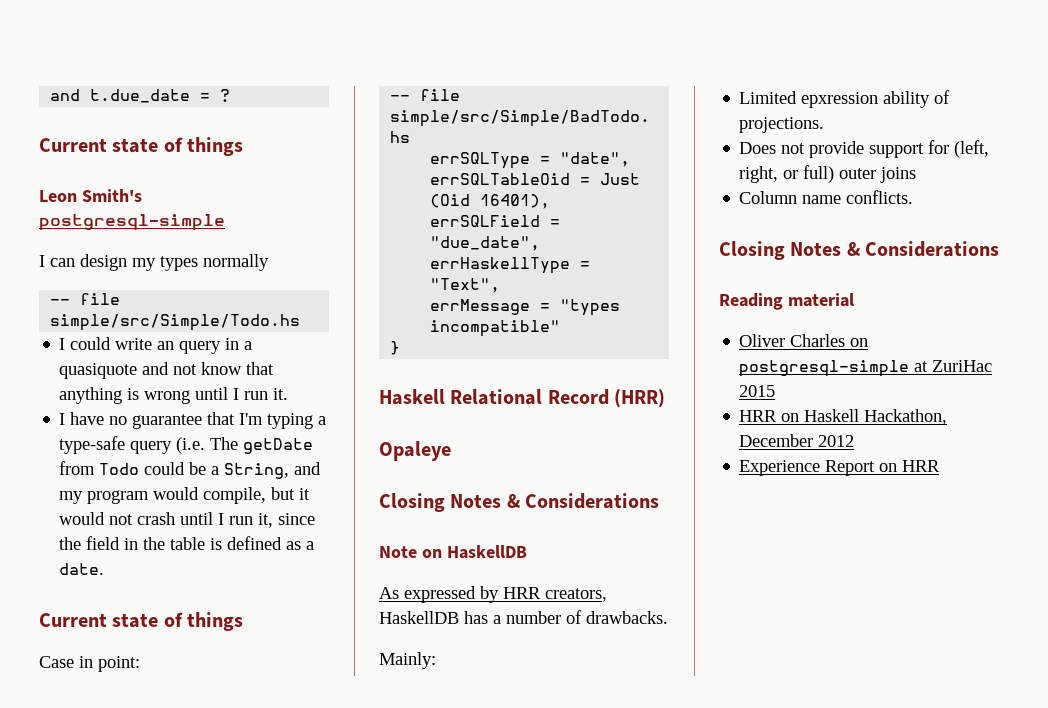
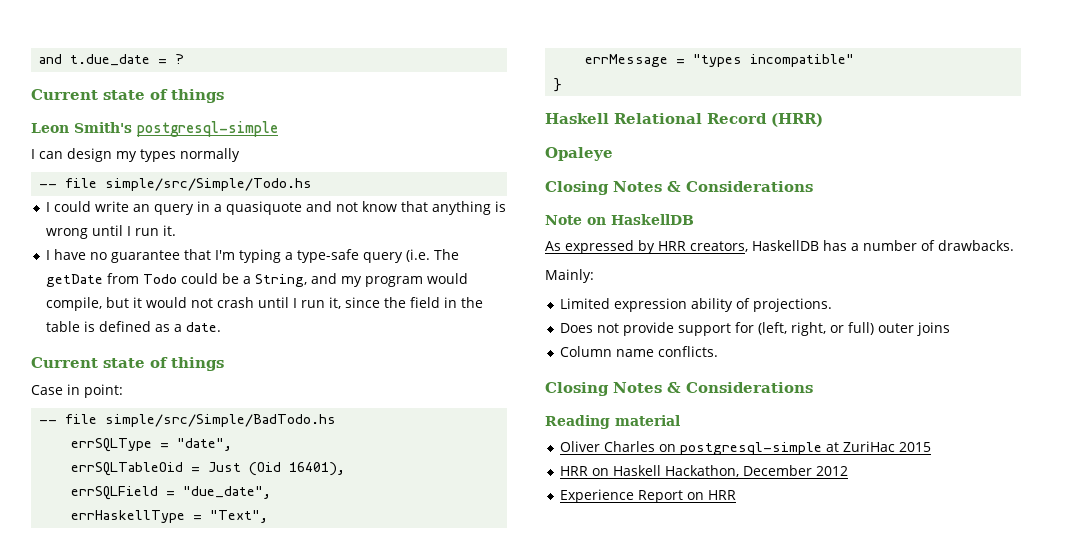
- Limited epxression ability of projections.
+ Limited expression ability of projections.

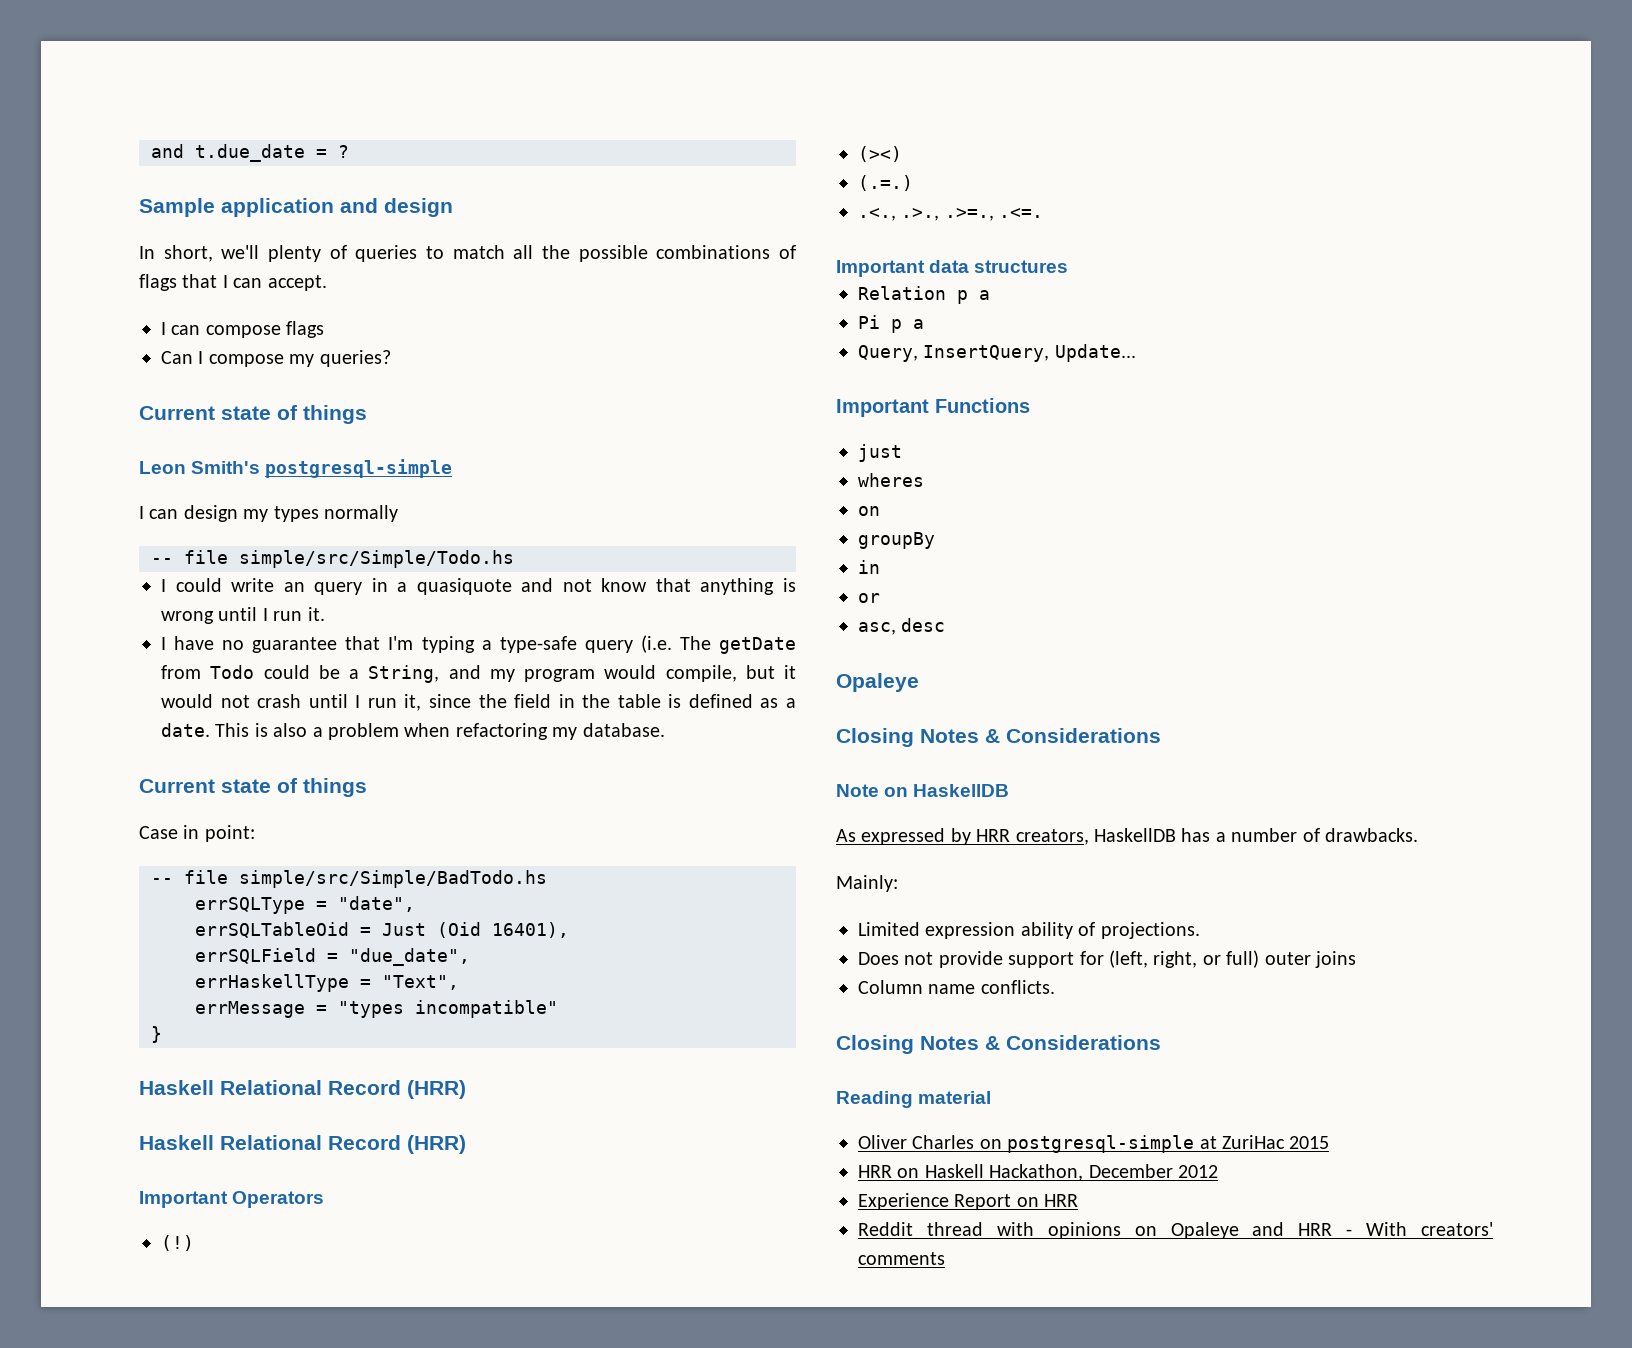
+ Sample application and design
+ In short, we'll plenty of queries to match all the possible combinations of flags that I can accept.
+ I can compose flags
+ Can I compose my queries?
+ This is also a problem when refactoring my database.
  }
  Haskell Relational Record (HRR)
+ Haskell Relational Record (HRR)
+ Important Operators
+ (!)
+ (><)
+ (.=.)
+ .<., .>., .>=., .<=.
+ Important data structures
+ Relation p a
+ Pi p a
+ Query, InsertQuery, Update...
+ Important Functions
+ just
+ wheres
+ on
+ groupBy
+ in
+ or
+ asc, desc
+ Reddit thread with opinions on Opaleye and HRR - With creators' comments

